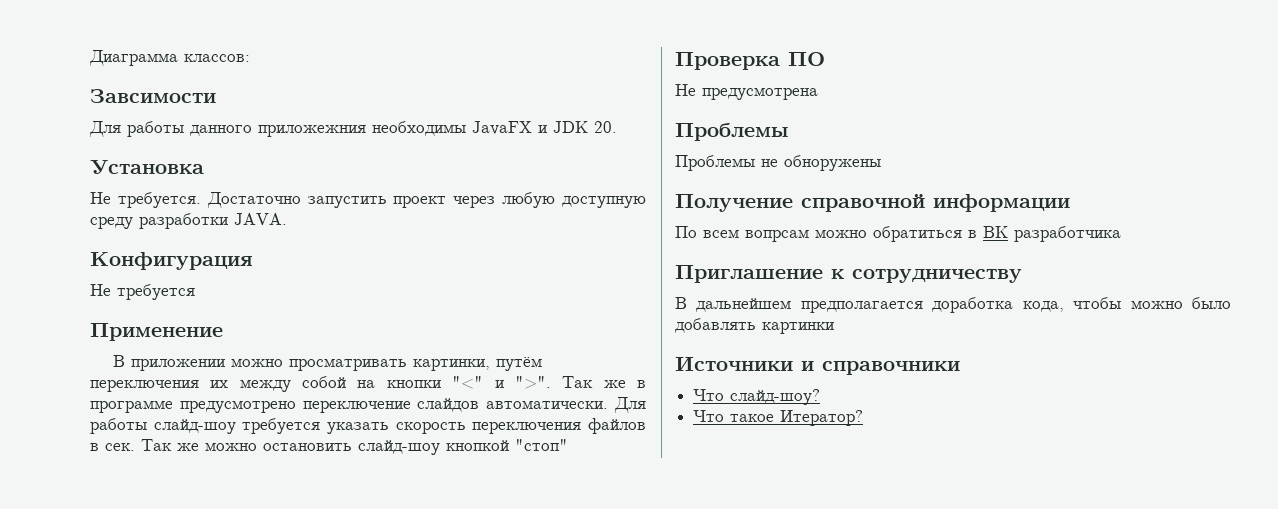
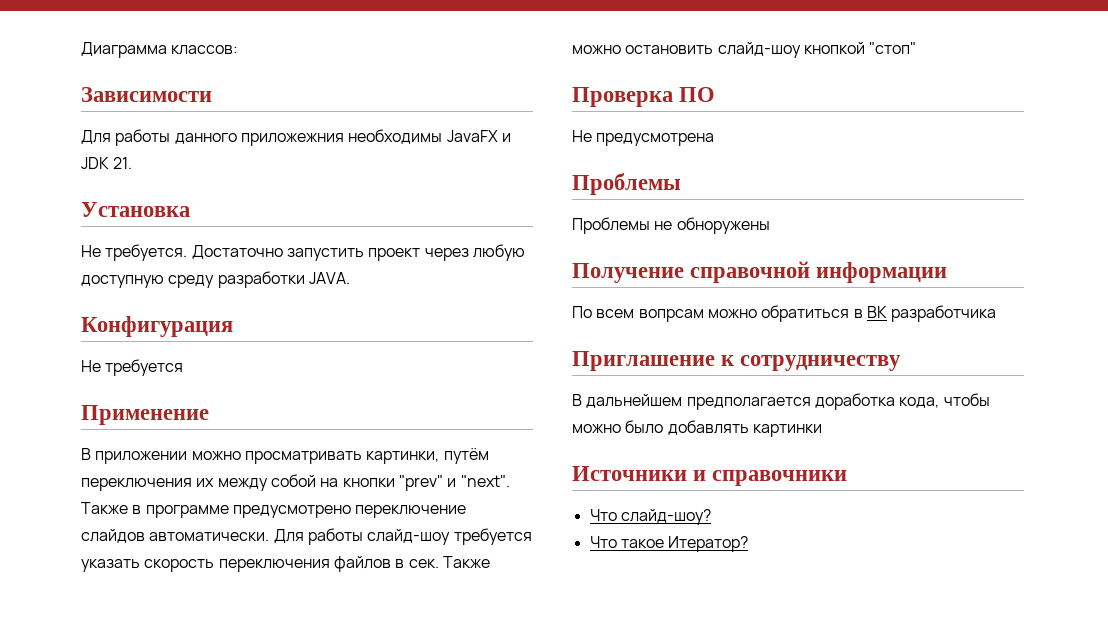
- Завсимости
+ Зависимости
- Для работы данного приложежния необходимы JavaFX и JDK 20.
+ Для работы данного приложежния необходимы JavaFX и JDK 21.
- В приложении можно просматривать картинки, путём переключения их между собой на кнопки "<" и ">". Так же в программе предусмотрено переключение слайдов автоматически.
+ В приложении можно просматривать картинки, путём переключения их между собой на кнопки "prev" и "next". Также в программе предусмотрено переключение слайдов автоматически.
- Так же можно остановить слайд-шоу кнопкой "стоп"
+ Также можно остановить слайд-шоу кнопкой "стоп"

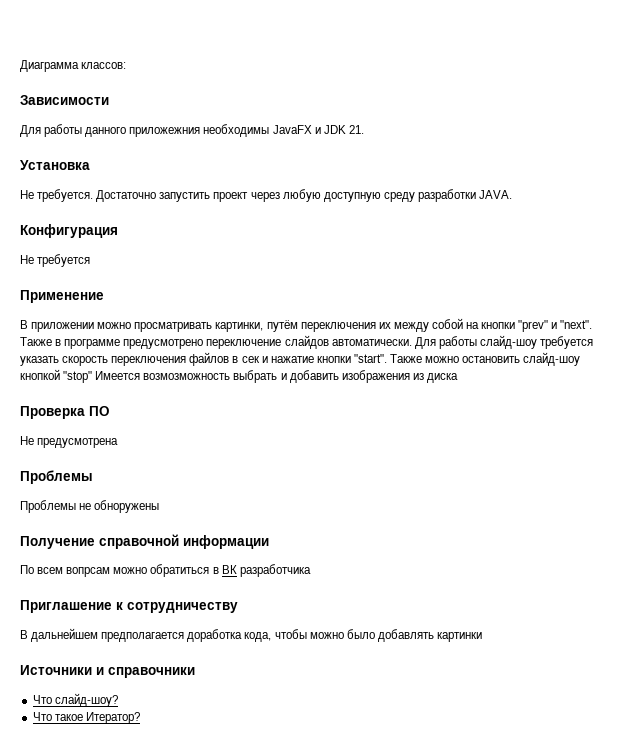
- Для работы слайд-шоу требуется указать скорость переключения файлов в сек.
+ Для работы слайд-шоу требуется указать скорость переключения файлов в сек и нажатие кнопки "start".
- Также можно остановить слайд-шоу кнопкой "стоп"
+ Также можно остановить слайд-шоу кнопкой "stop" Имеется возмозможность выбрать и добавить изображения из диска

